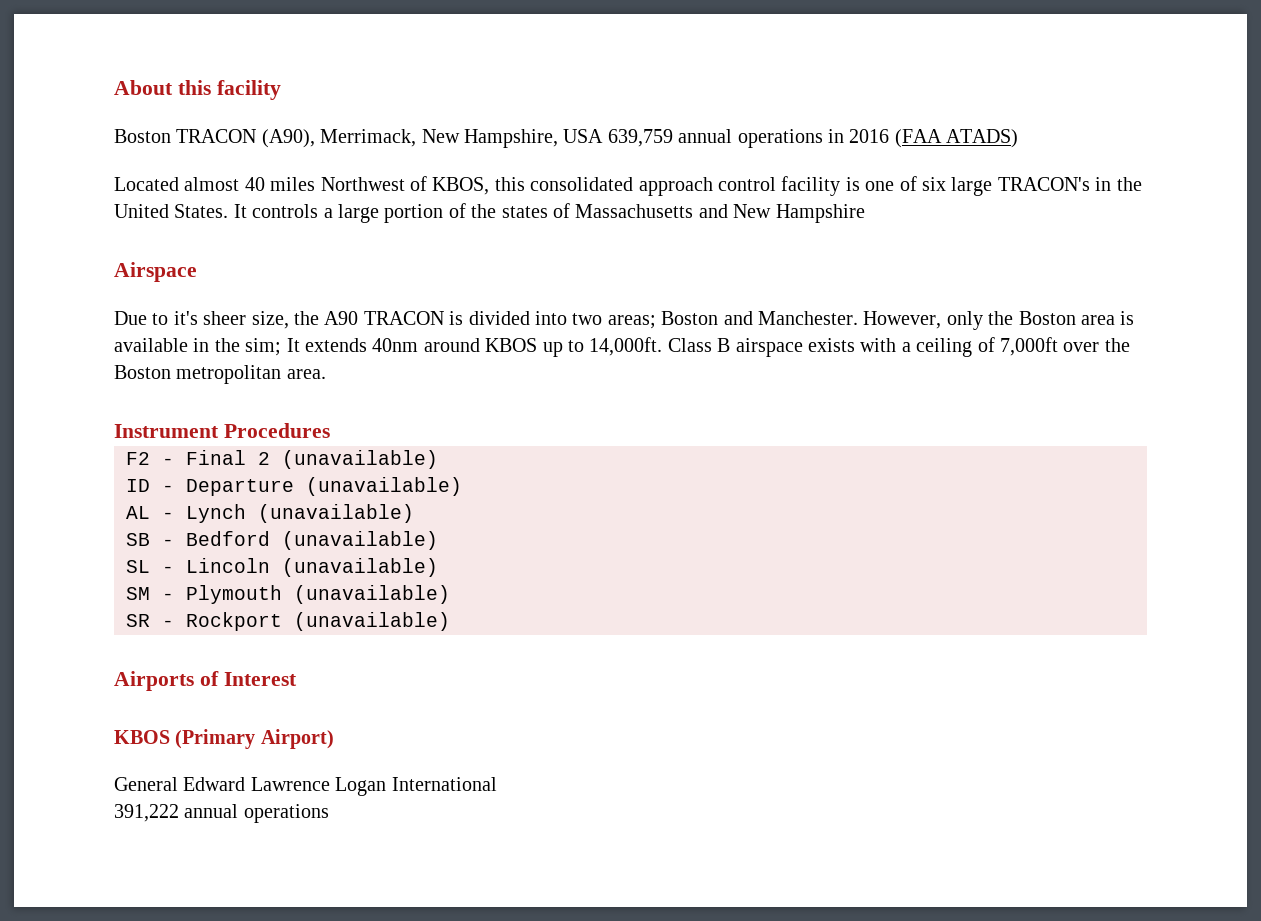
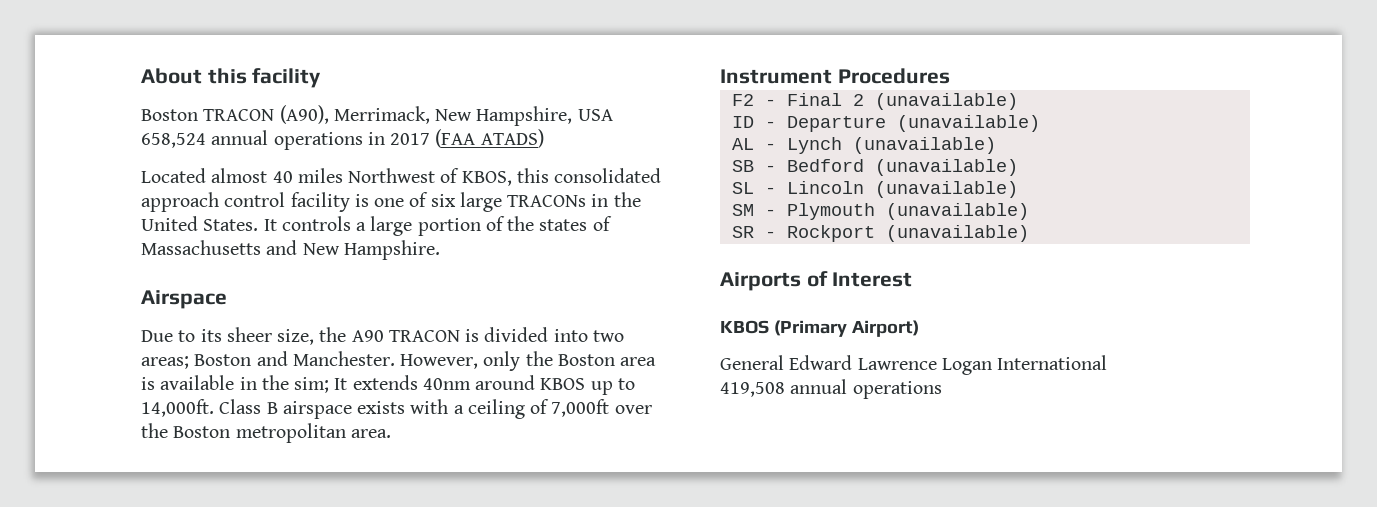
- Boston TRACON (A90), Merrimack, New Hampshire, USA 639,759 annual operations in 2016 (FAA ATADS)
+ Boston TRACON (A90), Merrimack, New Hampshire, USA 658,524 annual operations in 2017 (FAA ATADS)
- Located almost 40 miles Northwest of KBOS, this consolidated approach control facility is one of six large TRACON's in the United States.
+ Located almost 40 miles Northwest of KBOS, this consolidated approach control facility is one of six large TRACONs in the United States.
- It controls a large portion of the states of Massachusetts and New Hampshire
+ It controls a large portion of the states of Massachusetts and New Hampshire.
- Due to it's sheer size, the A90 TRACON is divided into two areas; Boston and Manchester.
+ Due to its sheer size, the A90 TRACON is divided into two areas; Boston and Manchester.
- 391,222 annual operations
+ 419,508 annual operations

